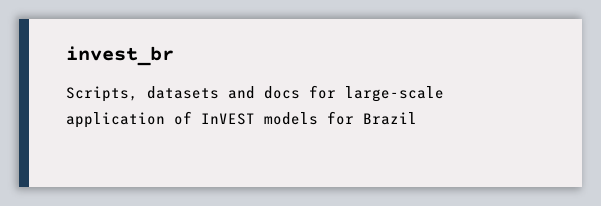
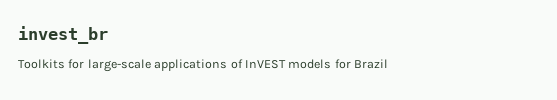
- Scripts, datasets and docs for large-scale application of InVEST models for Brazil
+ Toolkits for large-scale applications of InVEST models for Brazil

